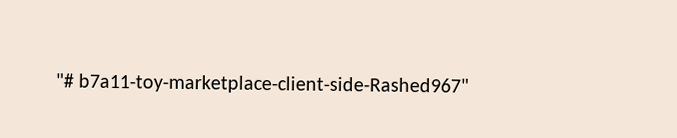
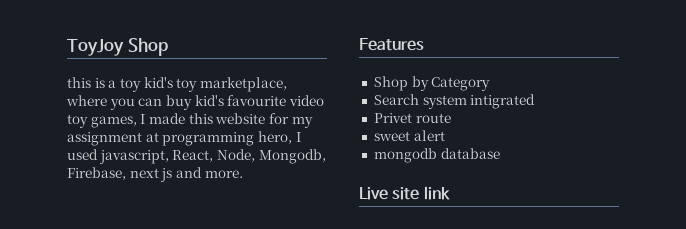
- "# b7a11-toy-marketplace-client-side-Rashed967"
+ ToyJoy Shop
+ this is a toy kid's toy marketplace, where you can buy kid's favourite video toy games, I made this website for my assignment at programming hero, I used javascript, React, Node, Mongodb, Firebase, next js and more.
+ Features
+ Shop by Category
+ Search system intigrated
+ Privet route
+ sweet alert
+ mongodb database
+ Live site link

